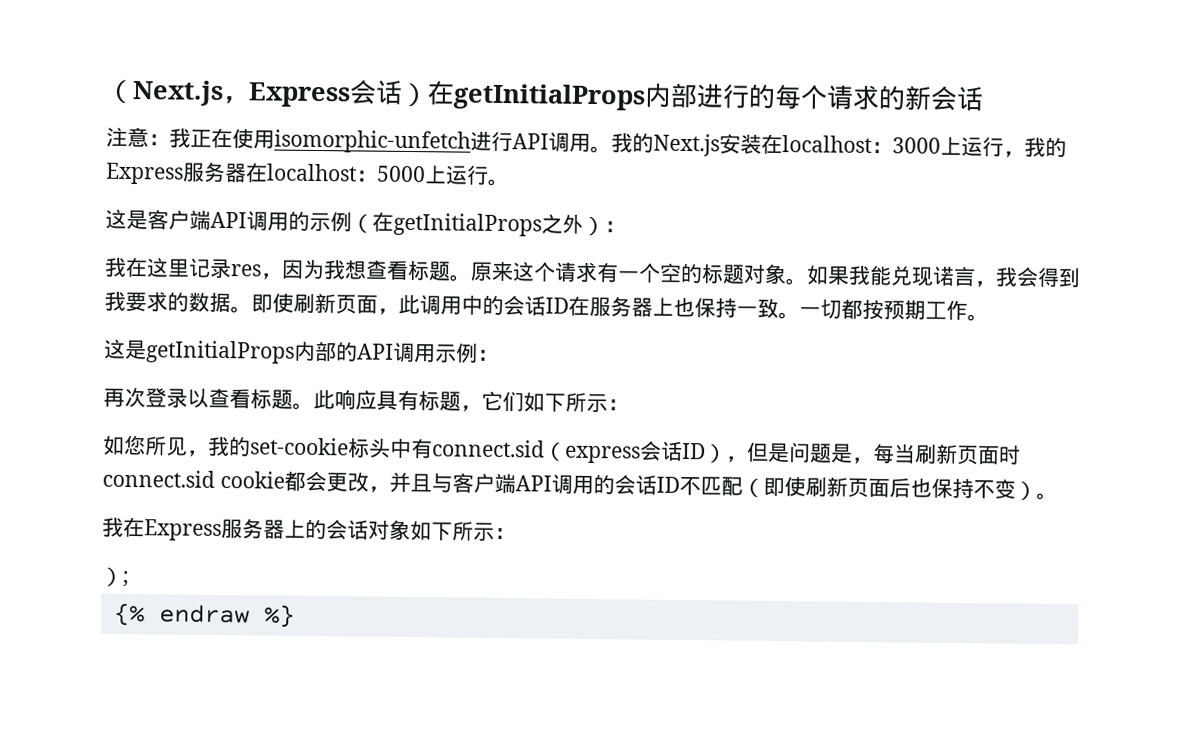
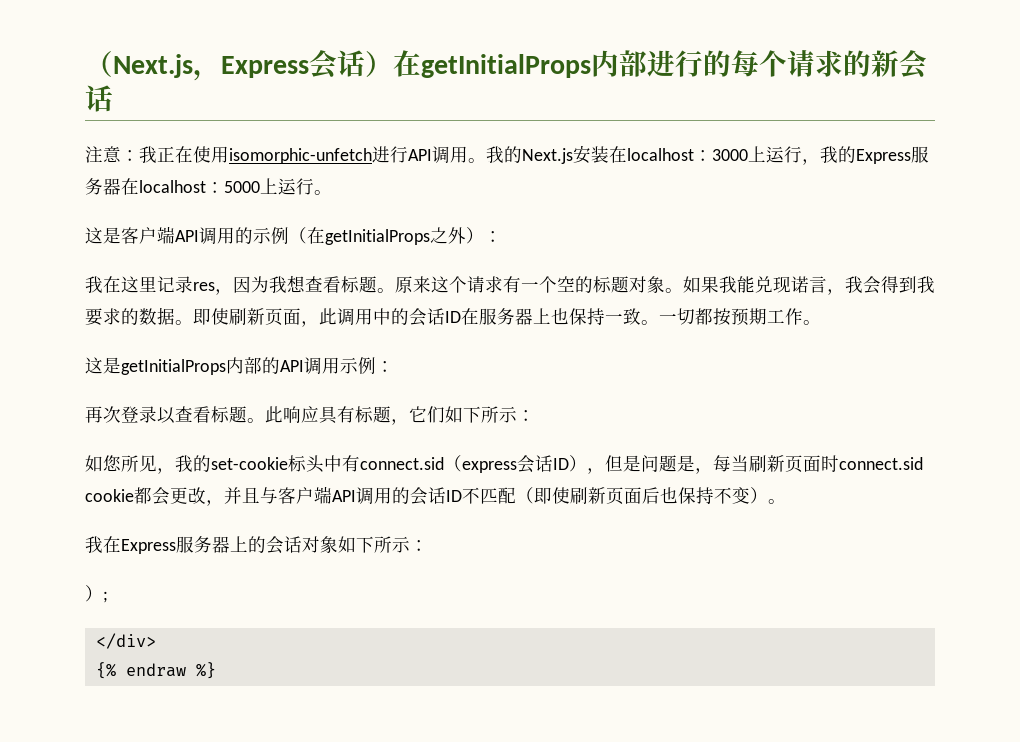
+ </div>

